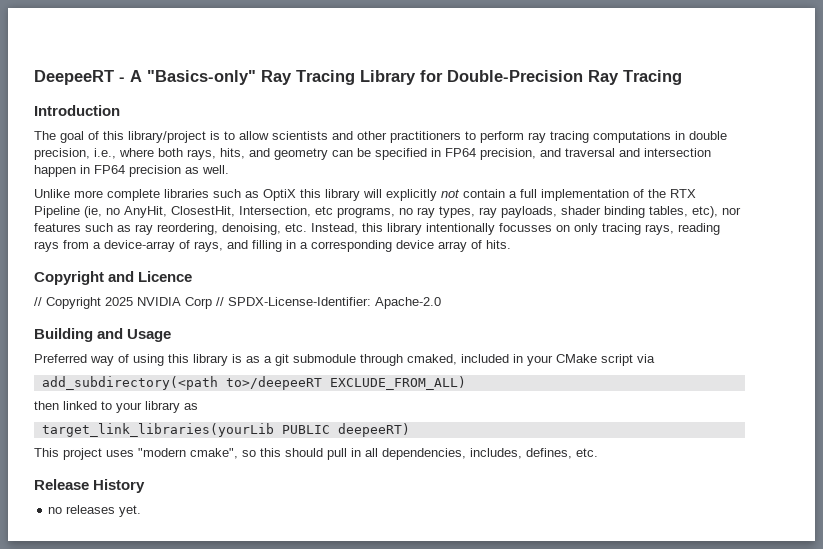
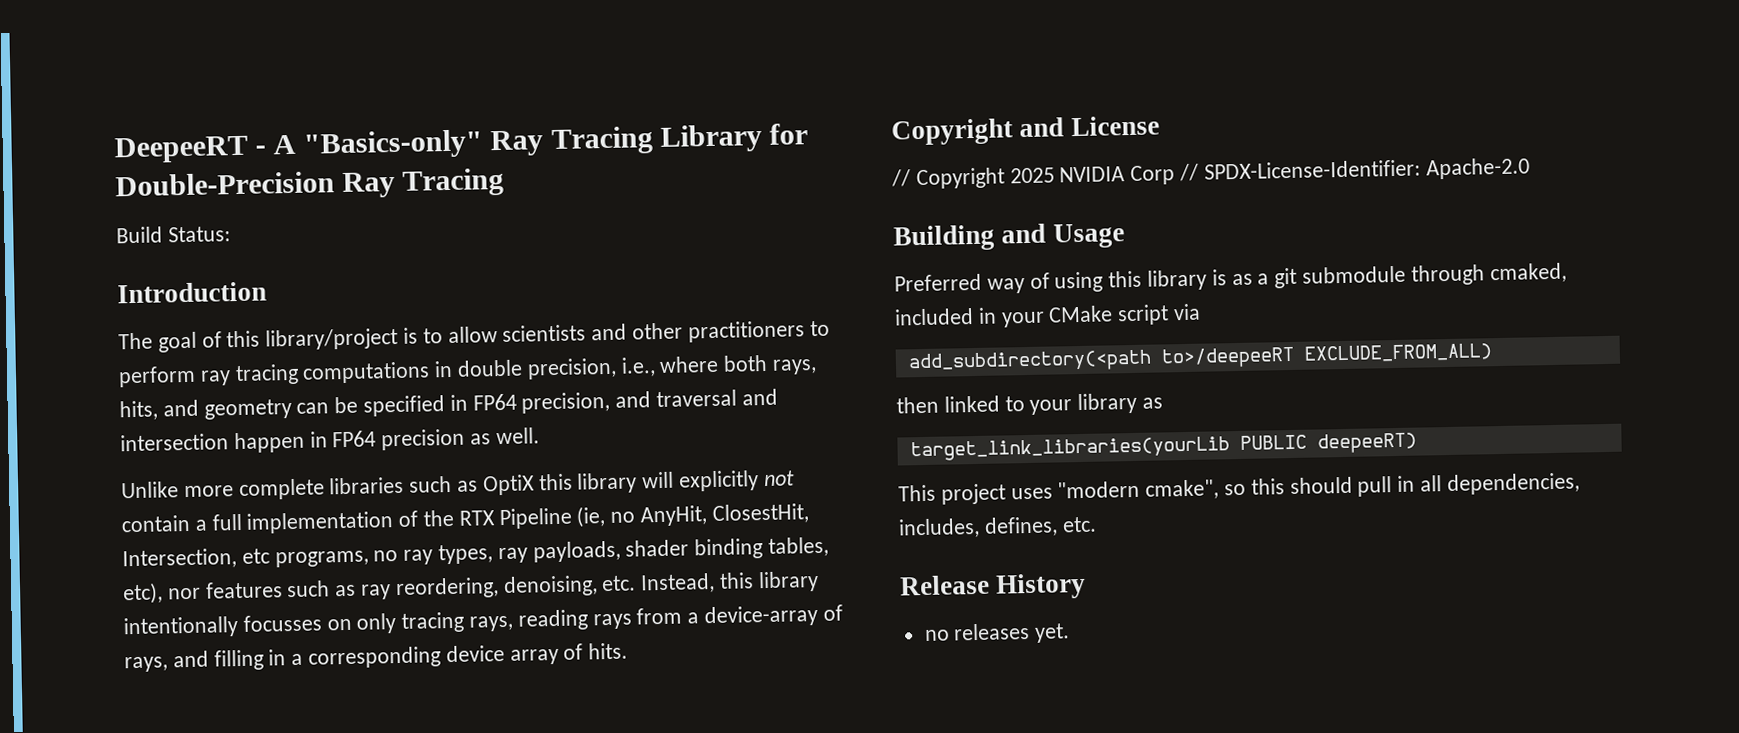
+ Build Status:
- Copyright and Licence
+ Copyright and License

